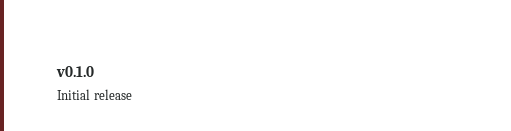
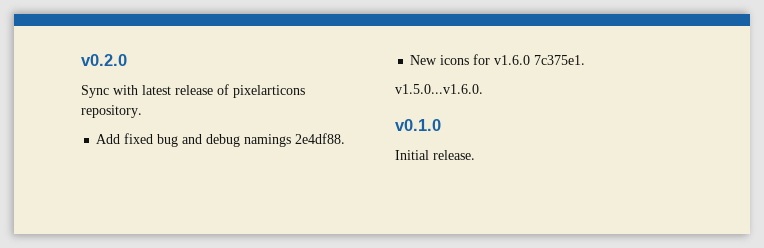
+ v0.2.0
+ Sync with latest release of pixelarticons repository.
+ Add fixed bug and debug namings 2e4df88.
+ New icons for v1.6.0 7c375e1.
+ v1.5.0...v1.6.0.
- Initial release
+ Initial release.

